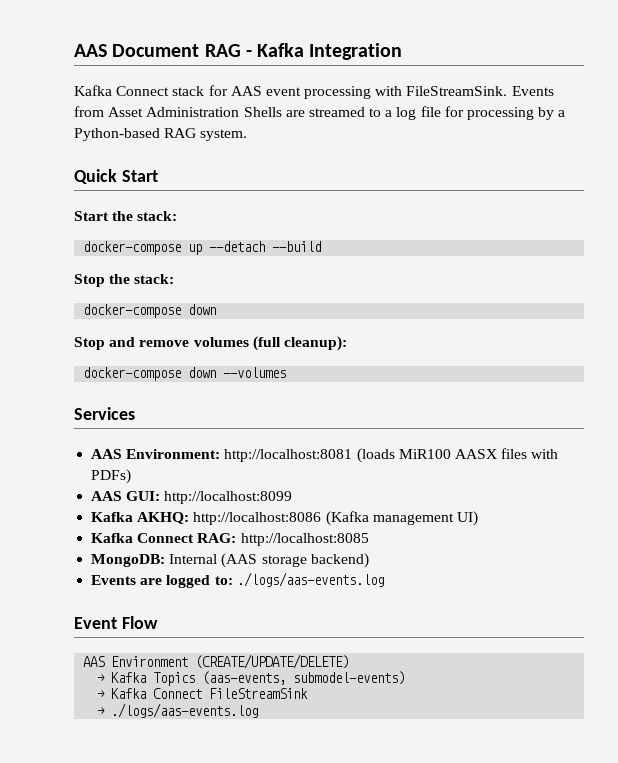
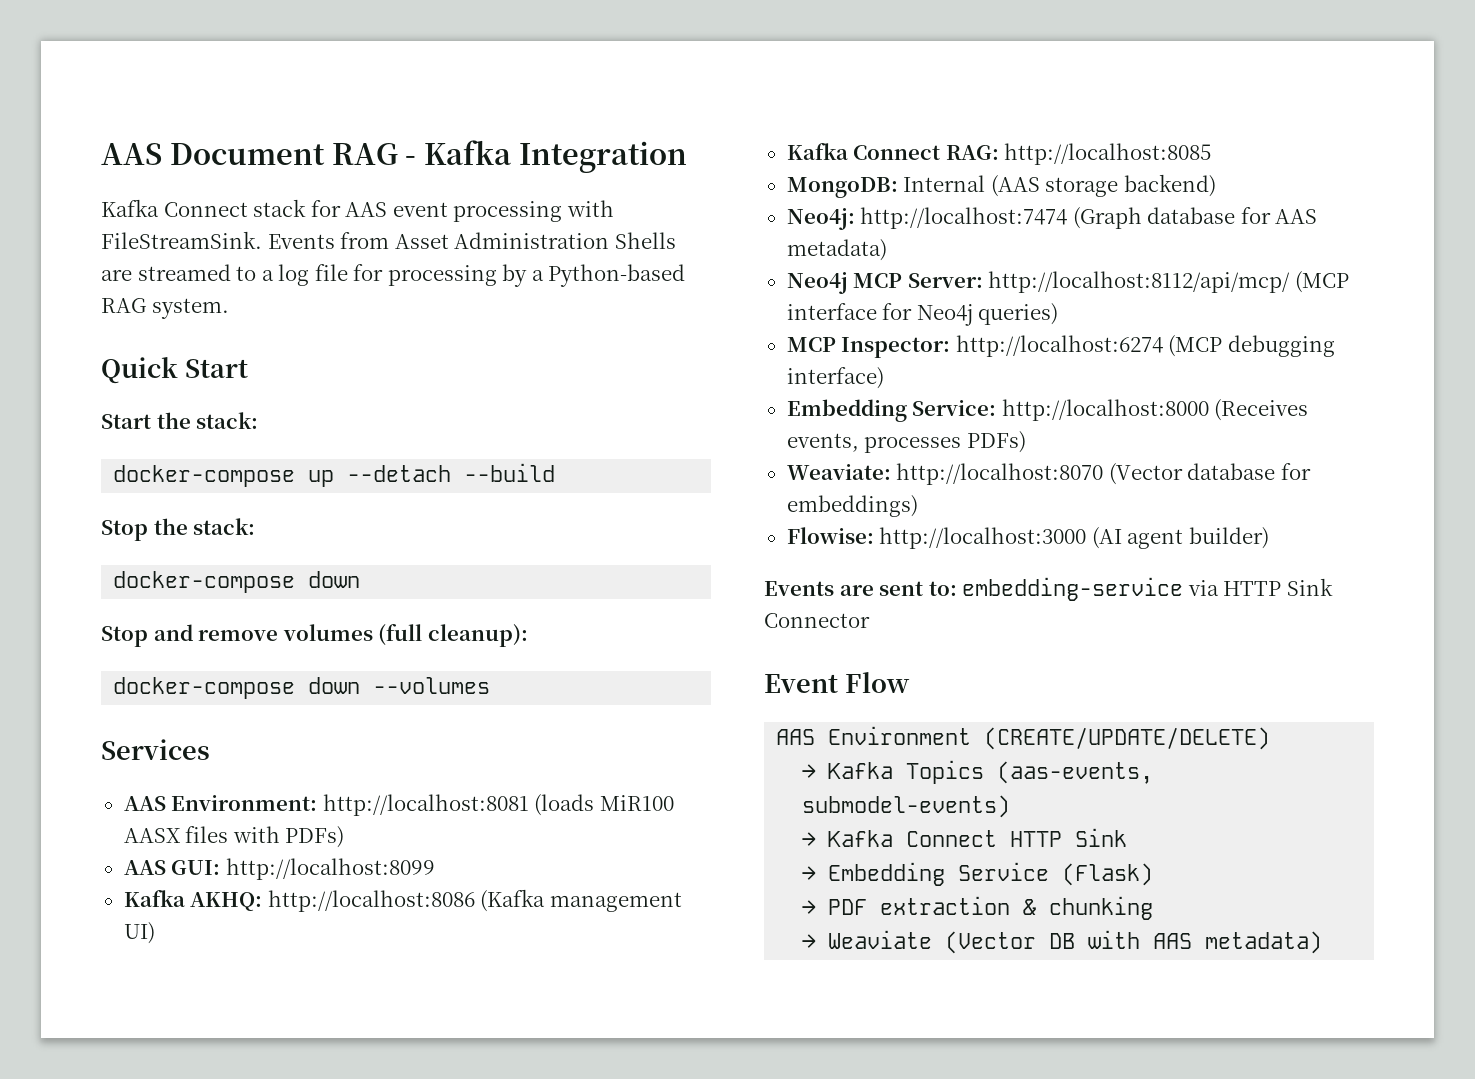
- Events are logged to: ./logs/aas-events.log
+ Neo4j: http://localhost:7474 (Graph database for AAS metadata)
+ Neo4j MCP Server: http://localhost:8112/api/mcp/ (MCP interface for Neo4j queries)
+ MCP Inspector: http://localhost:6274 (MCP debugging interface)
+ Embedding Service: http://localhost:8000 (Receives events, processes PDFs)
+ Weaviate: http://localhost:8070 (Vector database for embeddings)
+ Flowise: http://localhost:3000 (AI agent builder)
+ Events are sent to: embedding-service via HTTP Sink Connector
- → Kafka Connect FileStreamSink
- → ./logs/aas-events.log
+ → Kafka Connect HTTP Sink
+ → Embedding Service (Flask)
+ → PDF extraction & chunking
+ → Weaviate (Vector DB with AAS metadata)

